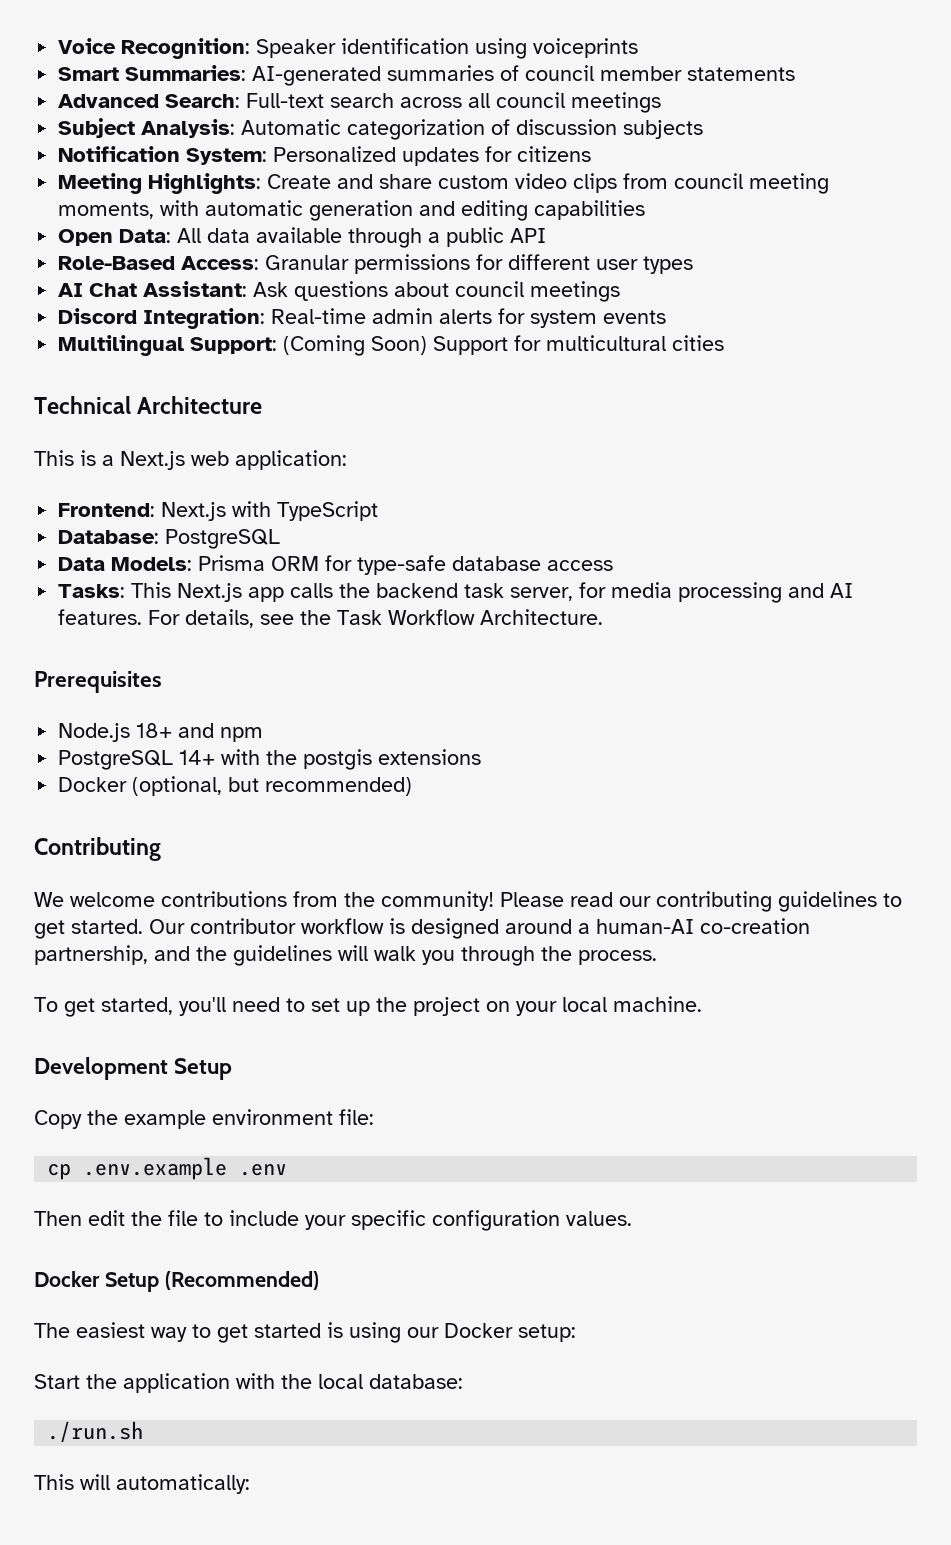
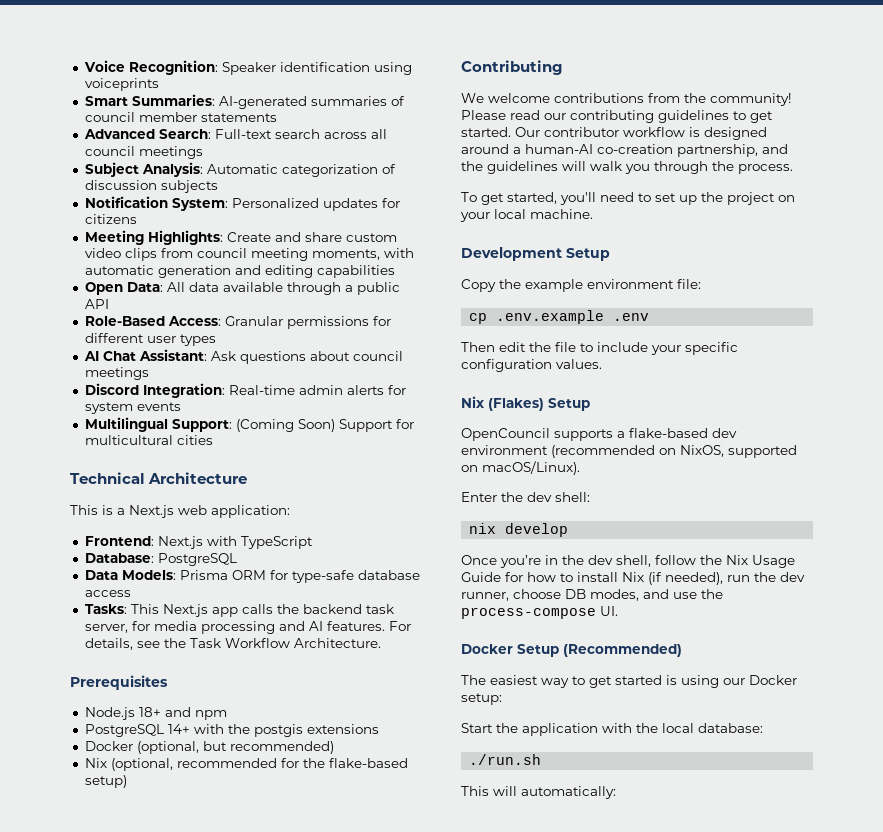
+ Nix (optional, recommended for the flake-based setup)
+ Nix (Flakes) Setup
+ OpenCouncil supports a flake-based dev environment (recommended on NixOS, supported on macOS/Linux).
+ Enter the dev shell:
+ nix develop
+ Once you’re in the dev shell, follow the Nix Usage Guide for how to install Nix (if needed), run the dev runner, choose DB modes, and use the process-compose UI.

